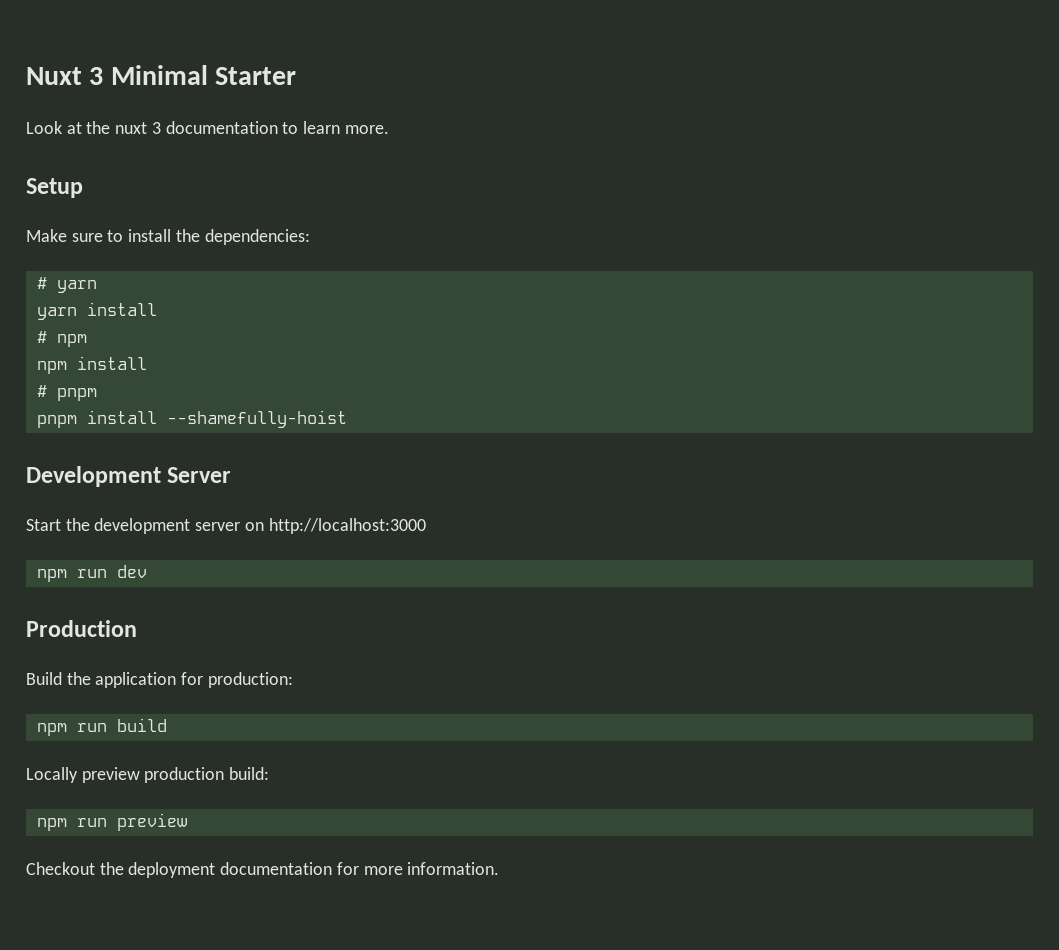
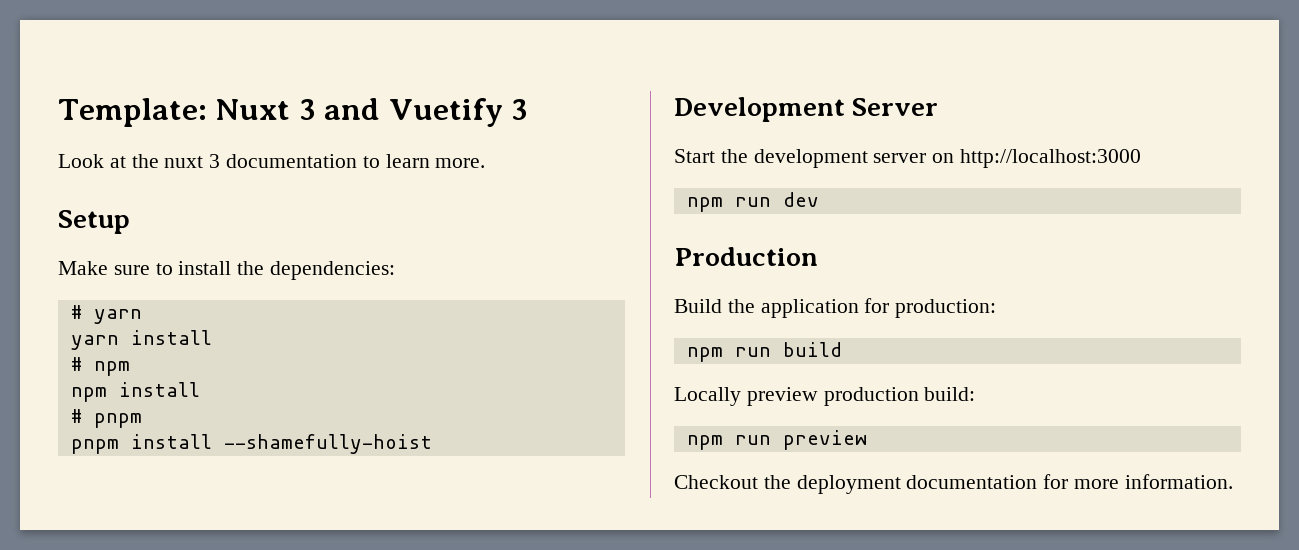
- Nuxt 3 Minimal Starter
+ Template: Nuxt 3 and Vuetify 3

